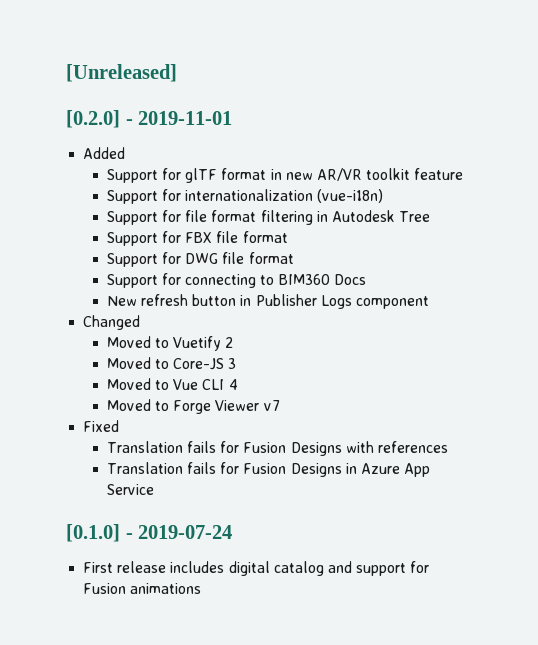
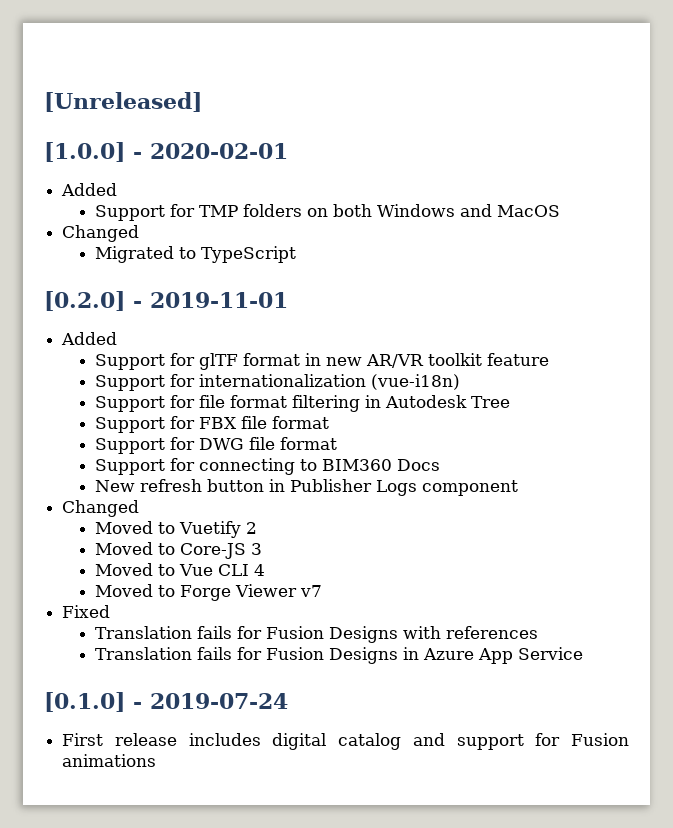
+ [1.0.0] - 2020-02-01
+ Added
+ Support for TMP folders on both Windows and MacOS
+ Changed
+ Migrated to TypeScript

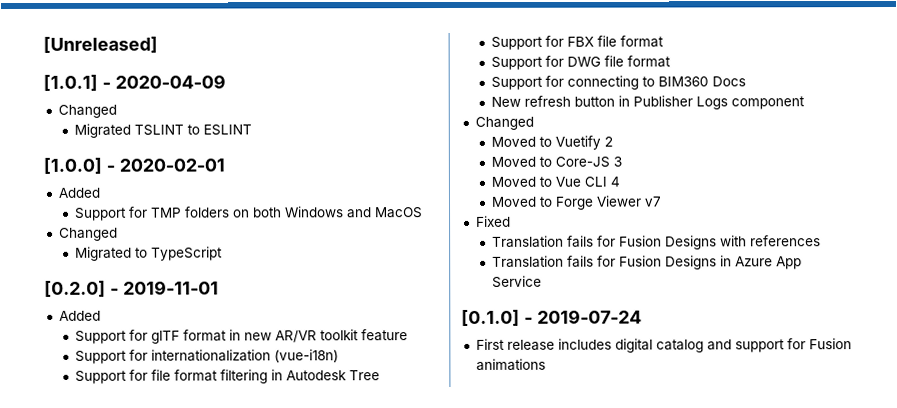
+ [1.0.1] - 2020-04-09
+ Changed
+ Migrated TSLINT to ESLINT

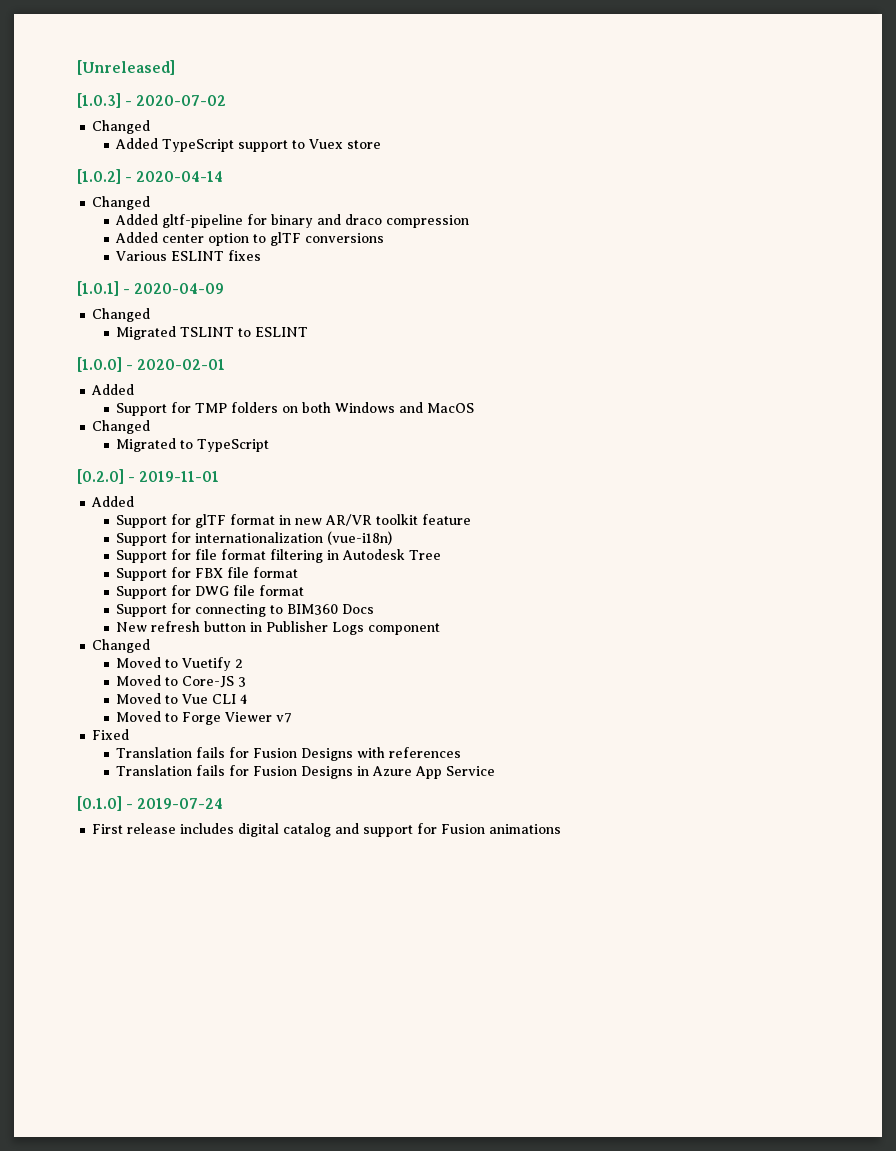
+ [1.0.3] - 2020-07-02
+ Changed
+ Added TypeScript support to Vuex store
+ [1.0.2] - 2020-04-14
+ Changed
+ Added gltf-pipeline for binary and draco compression
+ Added center option to glTF conversions
+ Various ESLINT fixes

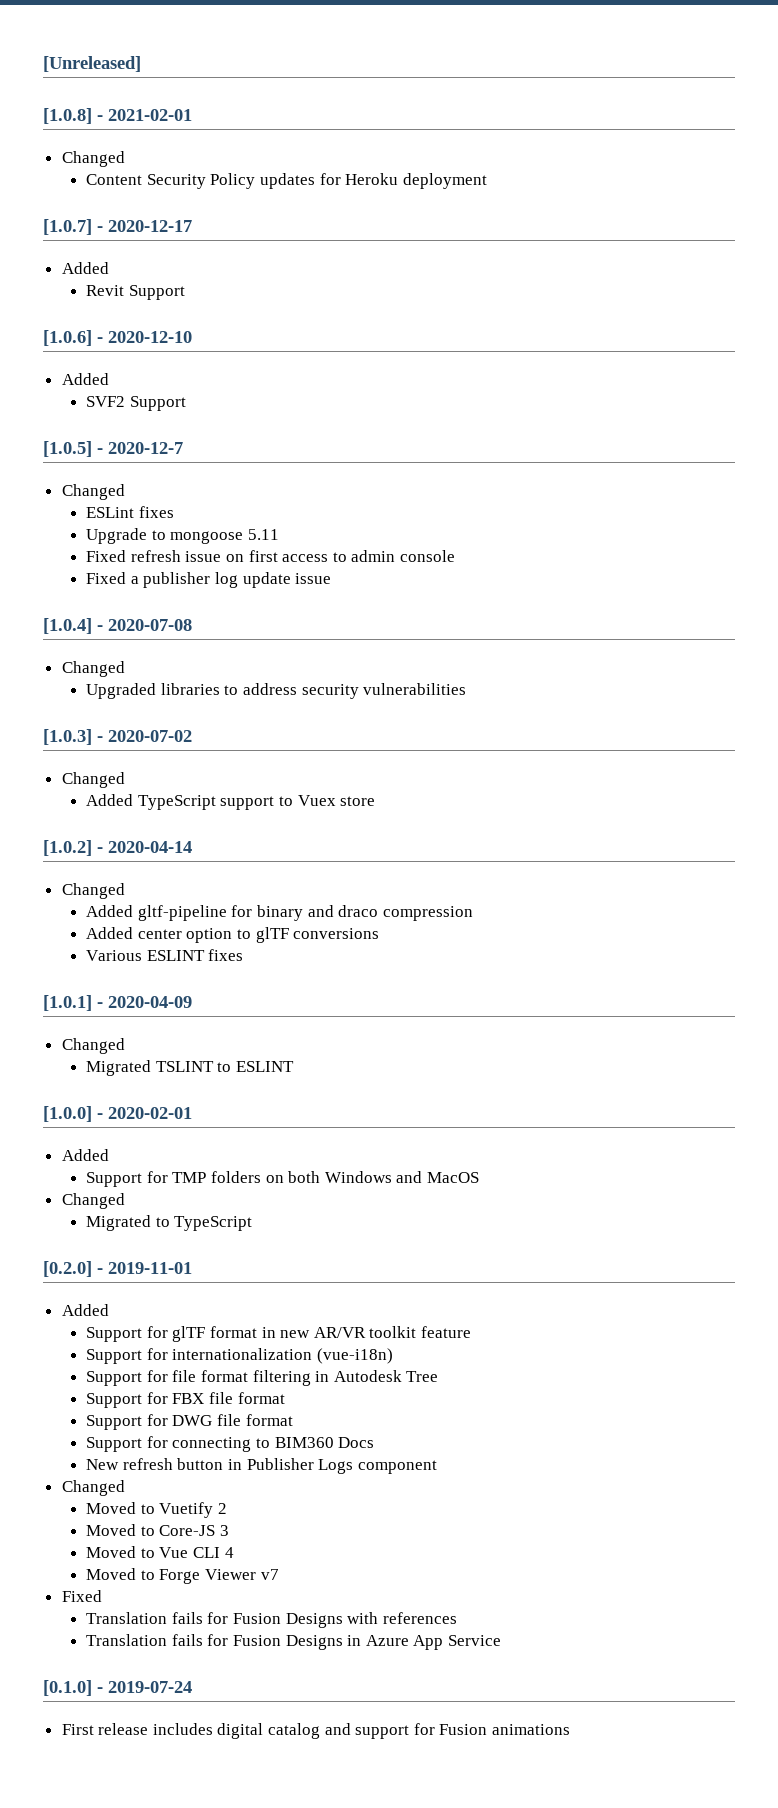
+ [1.0.8] - 2021-02-01
+ Changed
+ Content Security Policy updates for Heroku deployment
+ [1.0.7] - 2020-12-17
+ Added
+ Revit Support
+ [1.0.6] - 2020-12-10
+ Added
+ SVF2 Support
+ [1.0.5] - 2020-12-7
+ Changed
+ ESLint fixes
+ Upgrade to mongoose 5.11
+ Fixed refresh issue on first access to admin console
+ Fixed a publisher log update issue
+ [1.0.4] - 2020-07-08
+ Changed
+ Upgraded libraries to address security vulnerabilities

